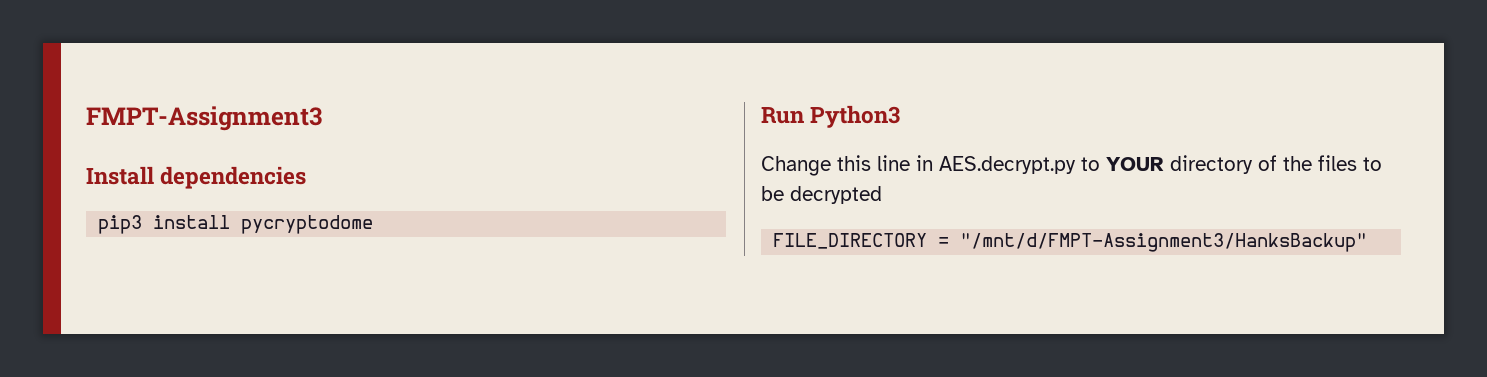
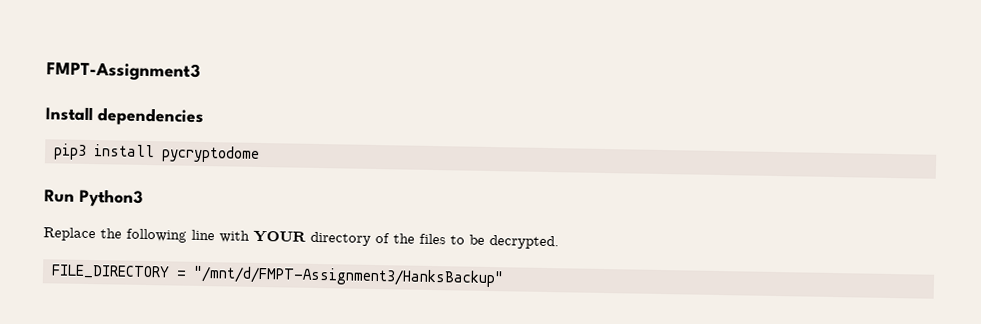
- Change this line in AES.decrypt.py to YOUR directory of the files to be decrypted
+ Replace the following line with YOUR directory of the files to be decrypted.

